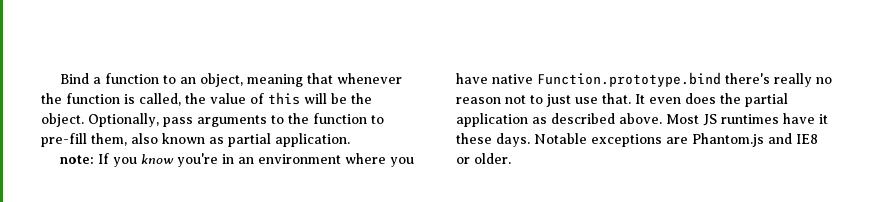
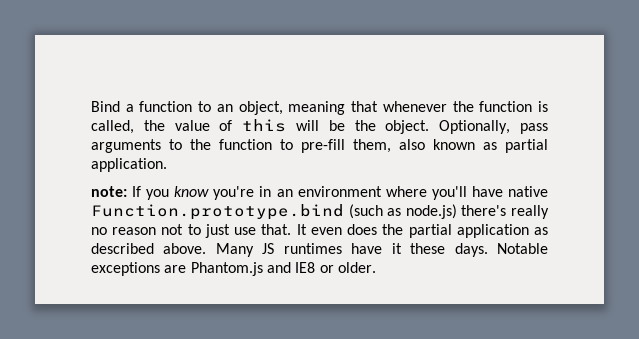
- note: If you know you're in an environment where you have native Function.prototype.bind there's really no reason not to just use that.
+ note: If you know you're in an environment where you'll have native Function.prototype.bind (such as node.js) there's really no reason not to just use that.
- Most JS runtimes have it these days.
+ Many JS runtimes have it these days.

